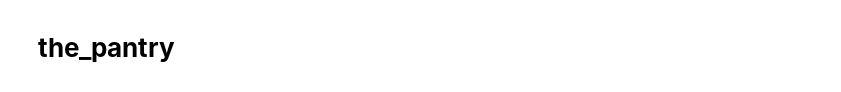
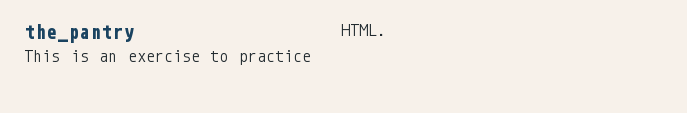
+ This is an exercise to practice HTML.

